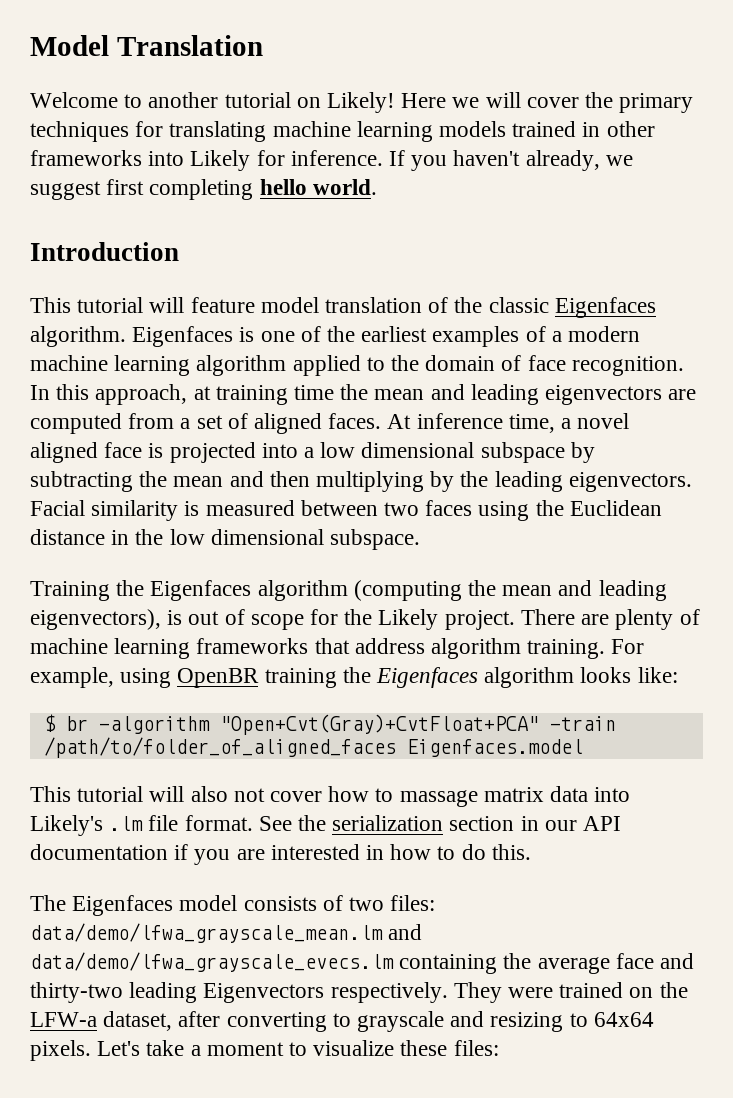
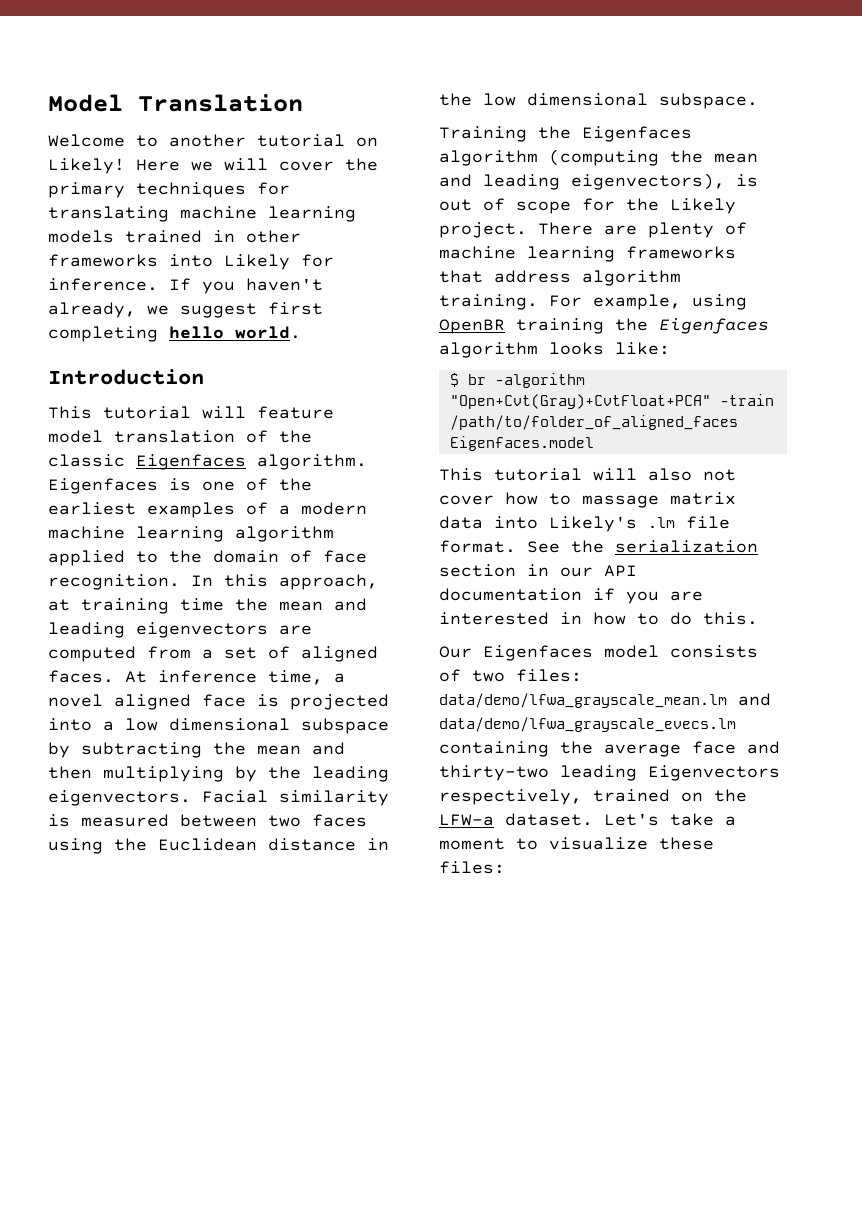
- The Eigenfaces model consists of two files: data/demo/lfwa_grayscale_mean.lm and data/demo/lfwa_grayscale_evecs.lm containing the average face and thirty-two leading Eigenvectors respectively. They were trained on the LFW-a dataset, after converting to grayscale and resizing to 64x64 pixels.
+ Our Eigenfaces model consists of two files: data/demo/lfwa_grayscale_mean.lm and data/demo/lfwa_grayscale_evecs.lm containing the average face and thirty-two leading Eigenvectors respectively, trained on the LFW-a dataset.

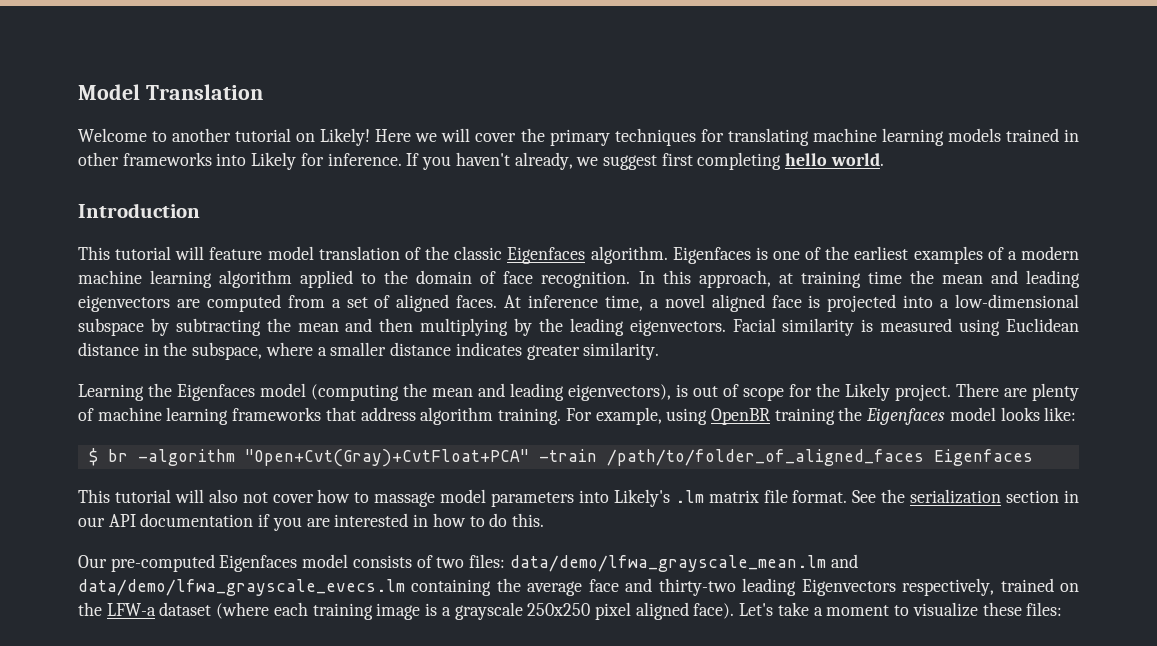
- At inference time, a novel aligned face is projected into a low dimensional subspace by subtracting the mean and then multiplying by the leading eigenvectors.
+ At inference time, a novel aligned face is projected into a low-dimensional subspace by subtracting the mean and then multiplying by the leading eigenvectors.
- Facial similarity is measured between two faces using the Euclidean distance in the low dimensional subspace.
- Training the Eigenfaces algorithm (computing the mean and leading eigenvectors), is out of scope for the Likely project.
+ Facial similarity is measured using Euclidean distance in the subspace, where a smaller distance indicates greater similarity.
+ Learning the Eigenfaces model (computing the mean and leading eigenvectors), is out of scope for the Likely project.
- For example, using OpenBR training the Eigenfaces algorithm looks like:
+ For example, using OpenBR training the Eigenfaces model looks like:
- $ br -algorithm "Open+Cvt(Gray)+CvtFloat+PCA" -train /path/to/folder_of_aligned_faces Eigenfaces.model
+ $ br -algorithm "Open+Cvt(Gray)+CvtFloat+PCA" -train /path/to/folder_of_aligned_faces Eigenfaces
- This tutorial will also not cover how to massage matrix data into Likely's .lm file format.
+ This tutorial will also not cover how to massage model parameters into Likely's .lm matrix file format.
- Our Eigenfaces model consists of two files: data/demo/lfwa_grayscale_mean.lm and data/demo/lfwa_grayscale_evecs.lm containing the average face and thirty-two leading Eigenvectors respectively, trained on the LFW-a dataset.
+ Our pre-computed Eigenfaces model consists of two files: data/demo/lfwa_grayscale_mean.lm and data/demo/lfwa_grayscale_evecs.lm containing the average face and thirty-two leading Eigenvectors respectively, trained on the LFW-a dataset (where each training image is a grayscale 250x250 pixel aligned face).

